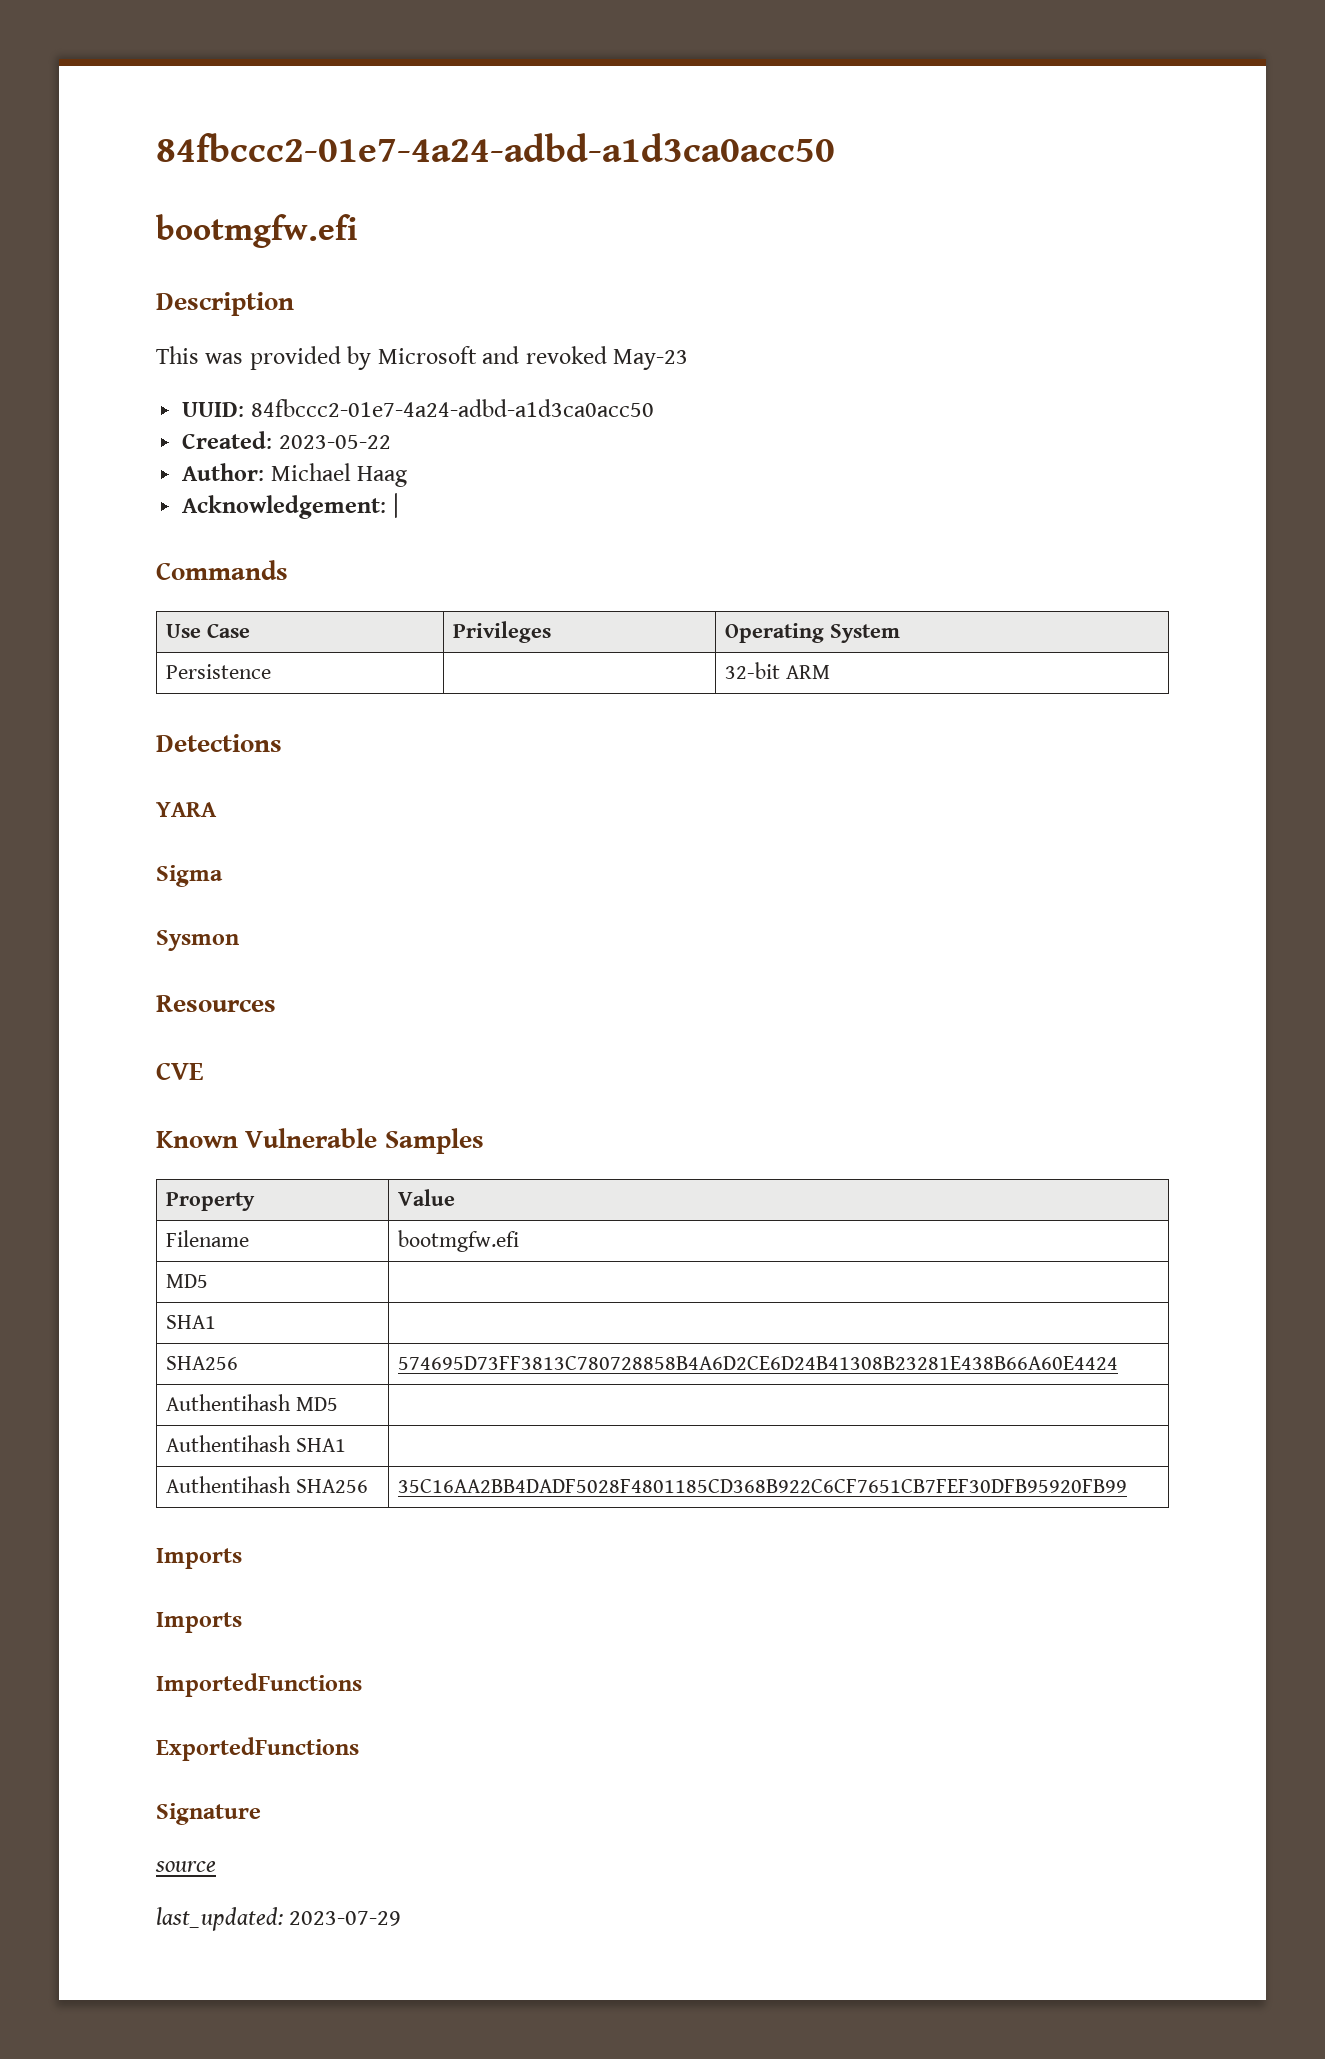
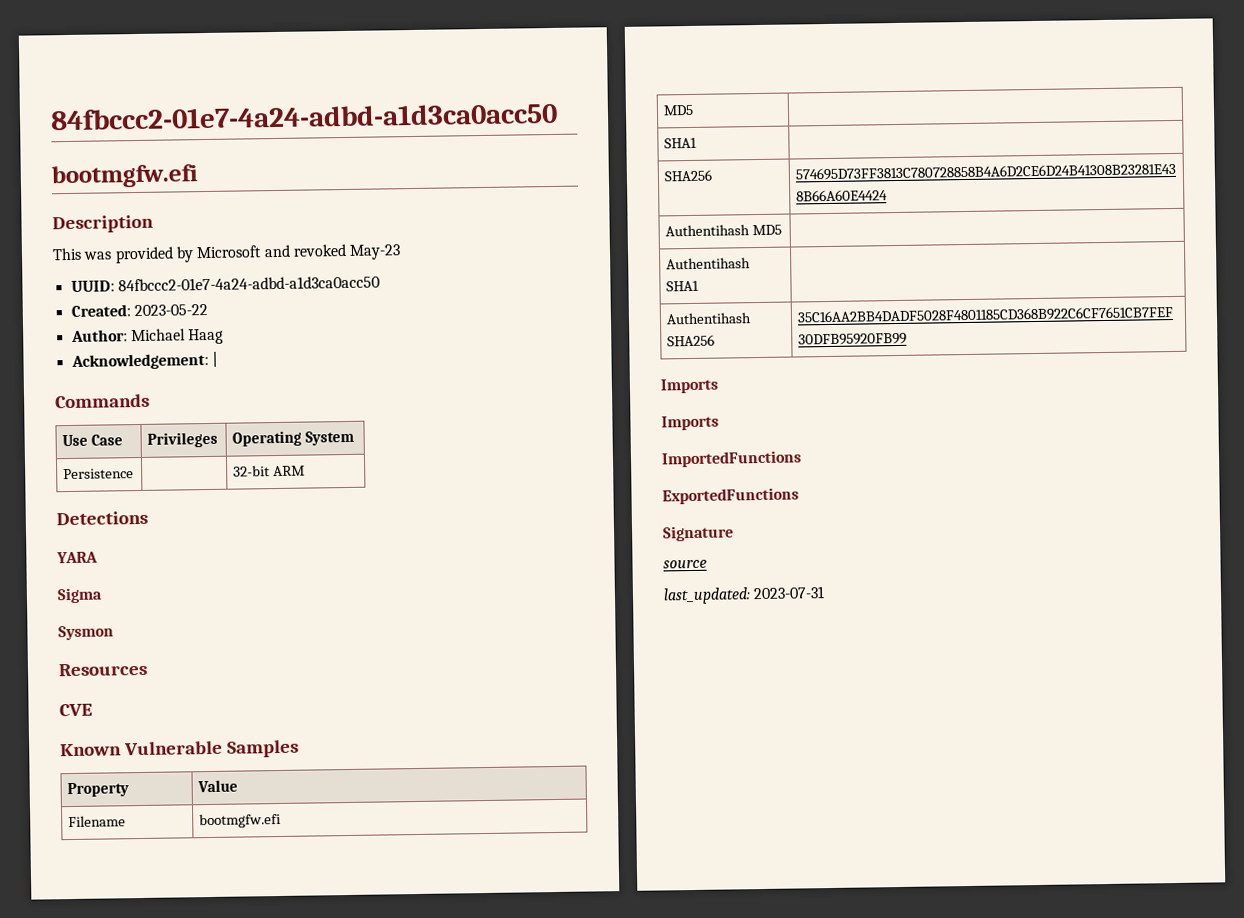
- last_updated: 2023-07-29
+ last_updated: 2023-07-31

